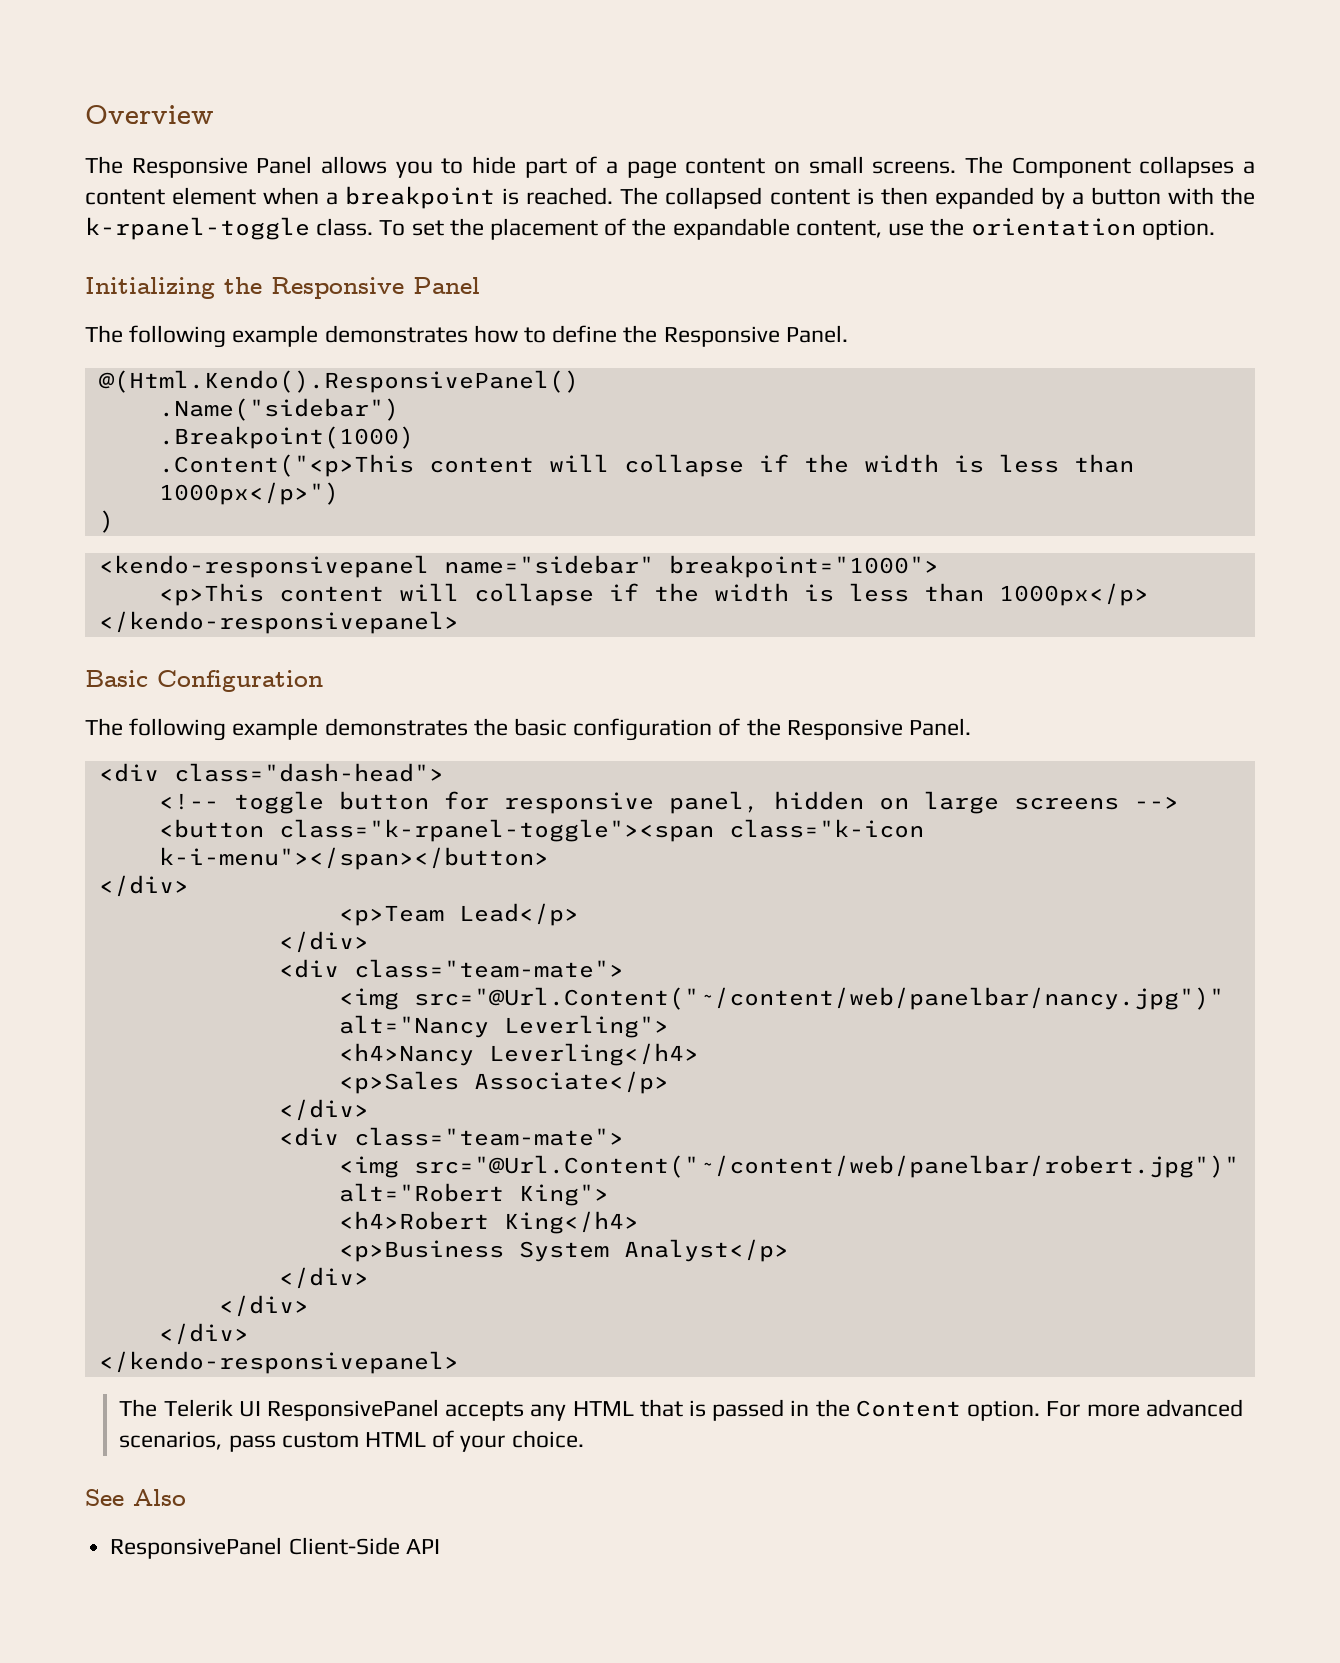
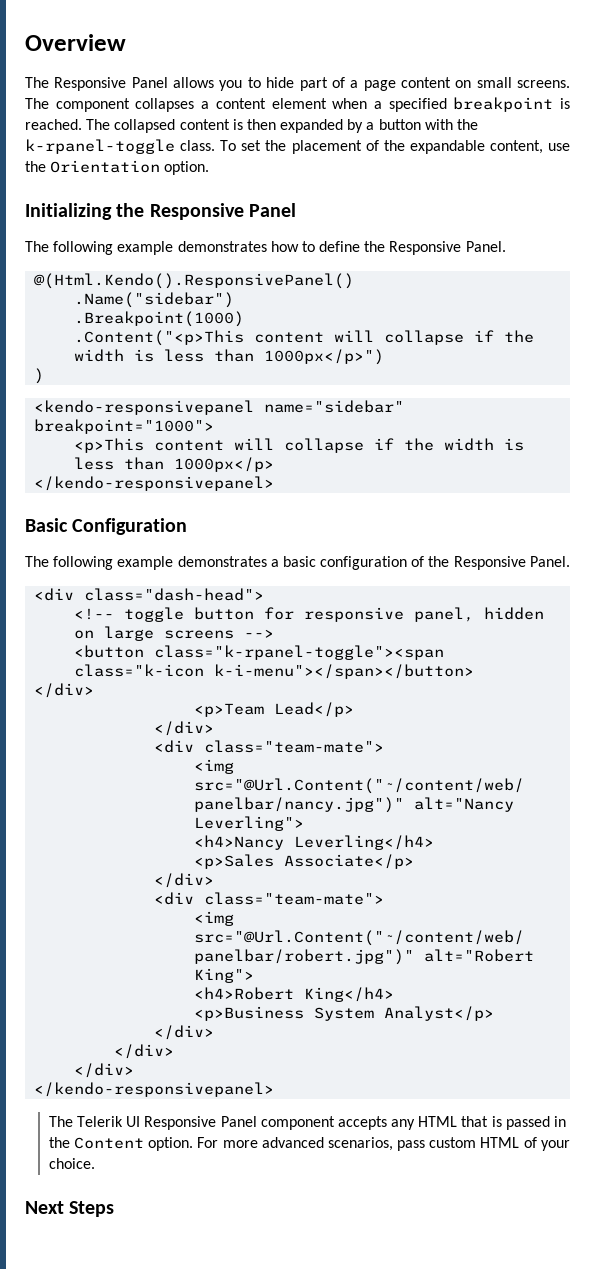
- The Component collapses a content element when a breakpoint is reached.
+ The component collapses a content element when a specified breakpoint is reached.
- To set the placement of the expandable content, use the orientation option.
+ To set the placement of the expandable content, use the Orientation option.
- The following example demonstrates the basic configuration of the Responsive Panel.
+ The following example demonstrates a basic configuration of the Responsive Panel.
- The Telerik UI ResponsivePanel accepts any HTML that is passed in the Content option.
+ The Telerik UI Responsive Panel component accepts any HTML that is passed in the Content option.
- See Also
- ResponsivePanel Client-Side API
+ Next Steps

